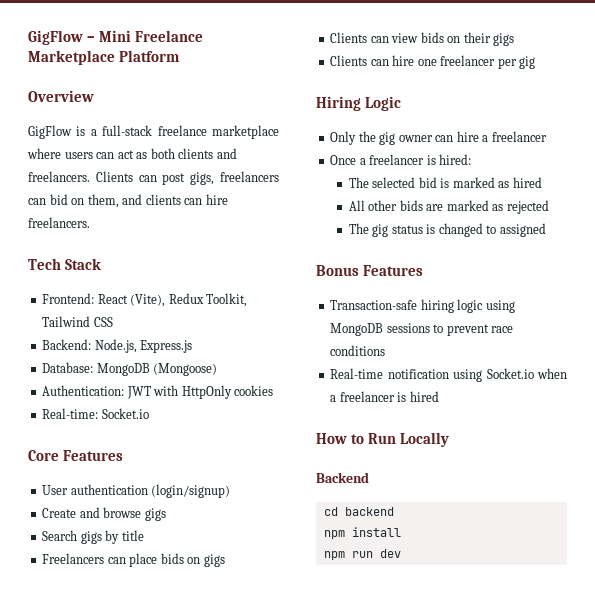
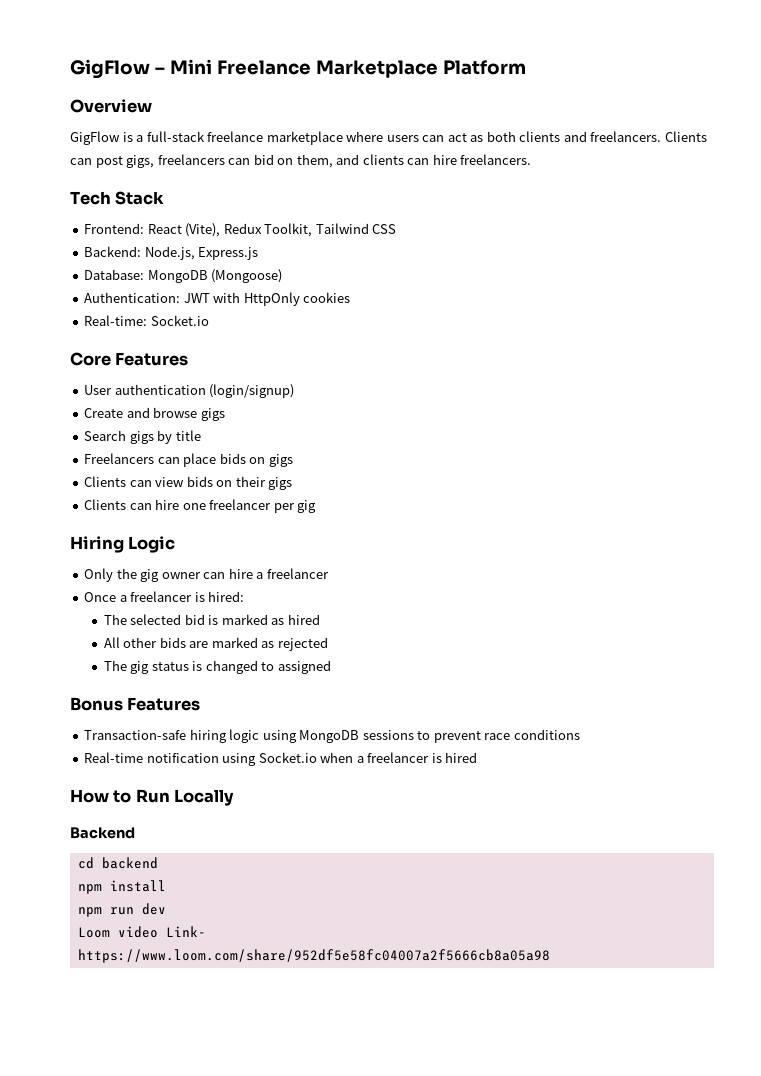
+ Loom video Link-
+ https://www.loom.com/share/952df5e58fc04007a2f5666cb8a05a98

